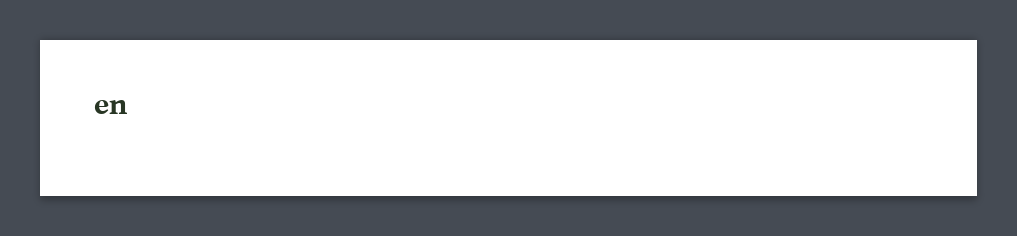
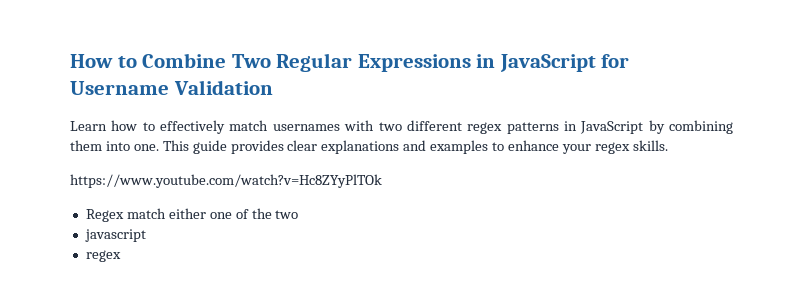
- en
+ How to Combine Two Regular Expressions in JavaScript for Username Validation
+ Learn how to effectively match usernames with two different regex patterns in JavaScript by combining them into one. This guide provides clear explanations and examples to enhance your regex skills.
+ https://www.youtube.com/watch?v=Hc8ZYyPlTOk
+ Regex match either one of the two
+ javascript
+ regex

